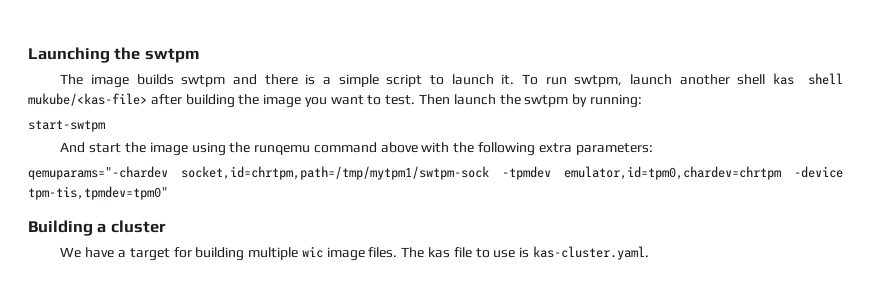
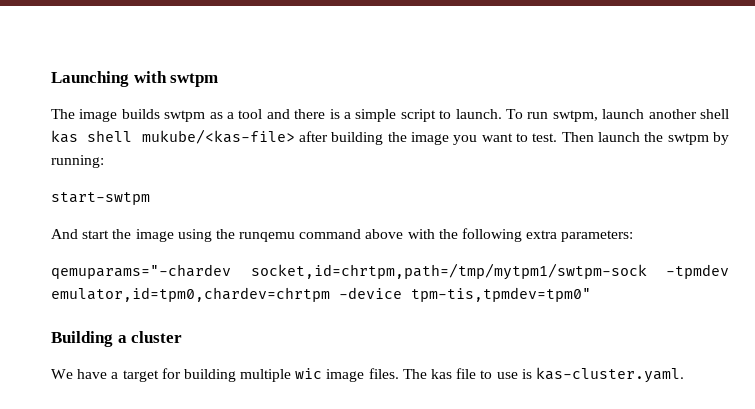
- Launching the swtpm
+ Launching with swtpm
- The image builds swtpm and there is a simple script to launch it.
+ The image builds swtpm as a tool and there is a simple script to launch.

